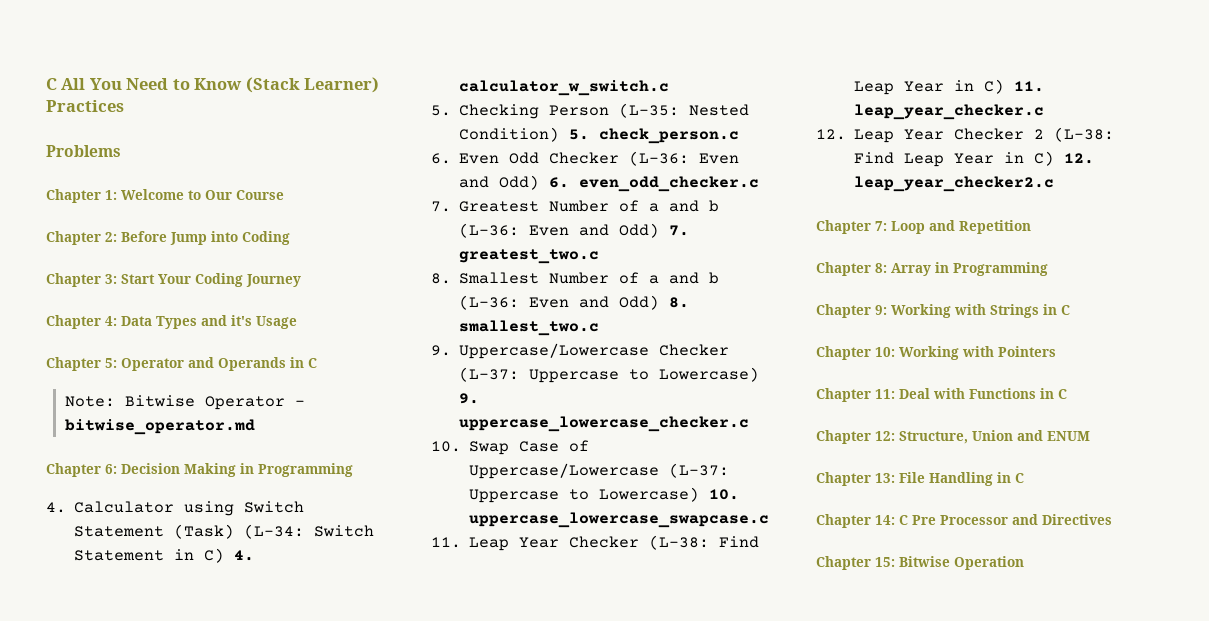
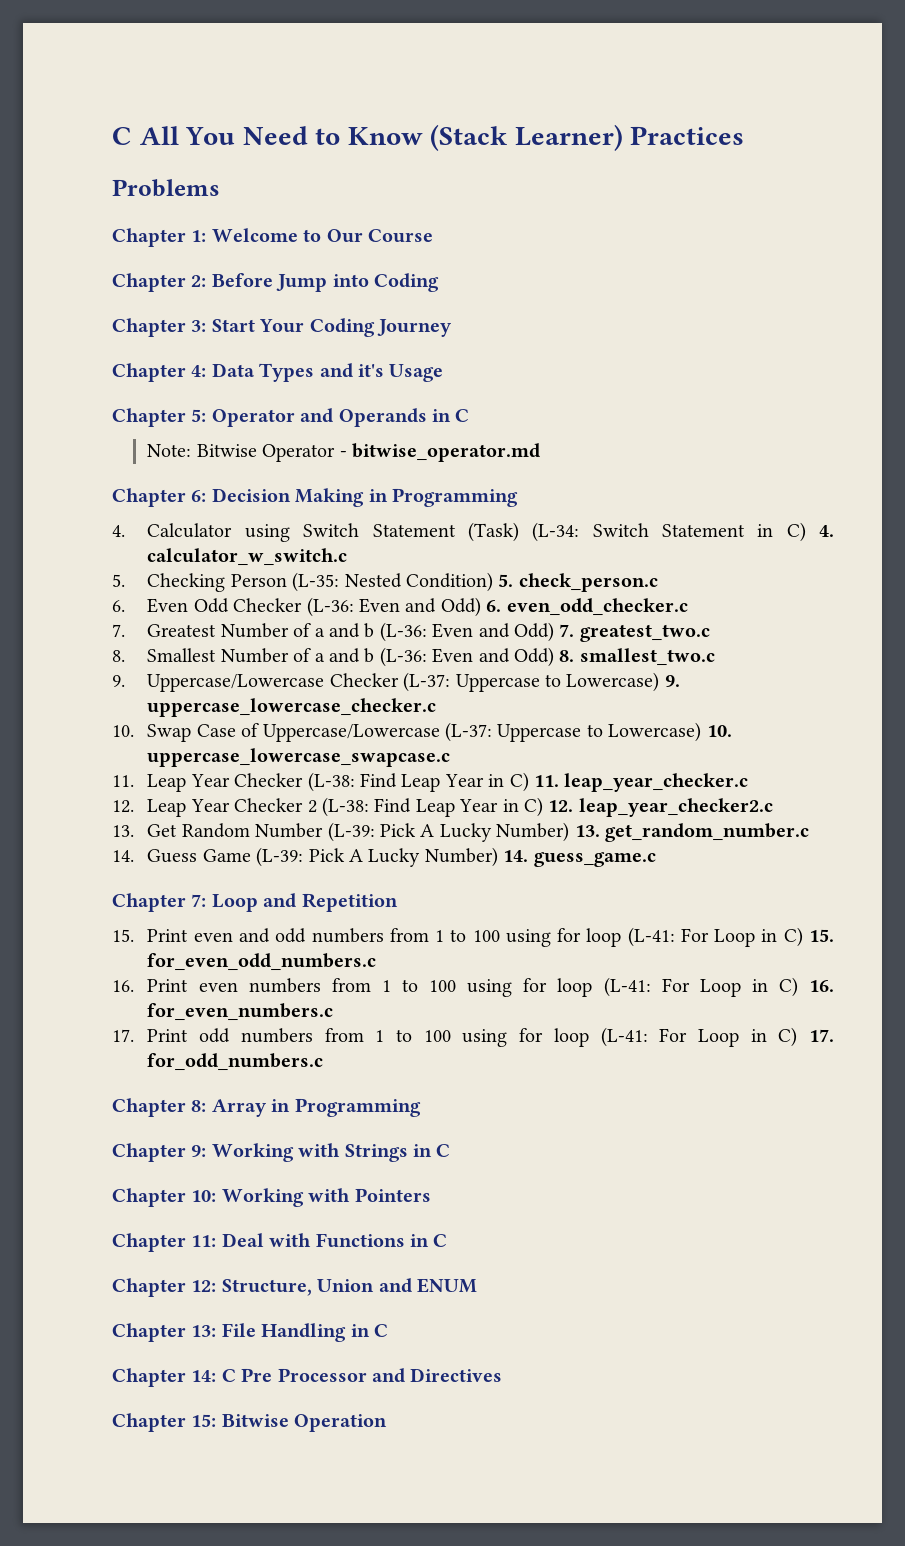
+ 13. Get Random Number (L-39: Pick A Lucky Number) 13. get_random_number.c
+ 14. Guess Game (L-39: Pick A Lucky Number) 14. guess_game.c
+ 15. Print even and odd numbers from 1 to 100 using for loop (L-41: For Loop in C) 15. for_even_odd_numbers.c
+ 16. Print even numbers from 1 to 100 using for loop (L-41: For Loop in C) 16. for_even_numbers.c
+ 17. Print odd numbers from 1 to 100 using for loop (L-41: For Loop in C) 17. for_odd_numbers.c

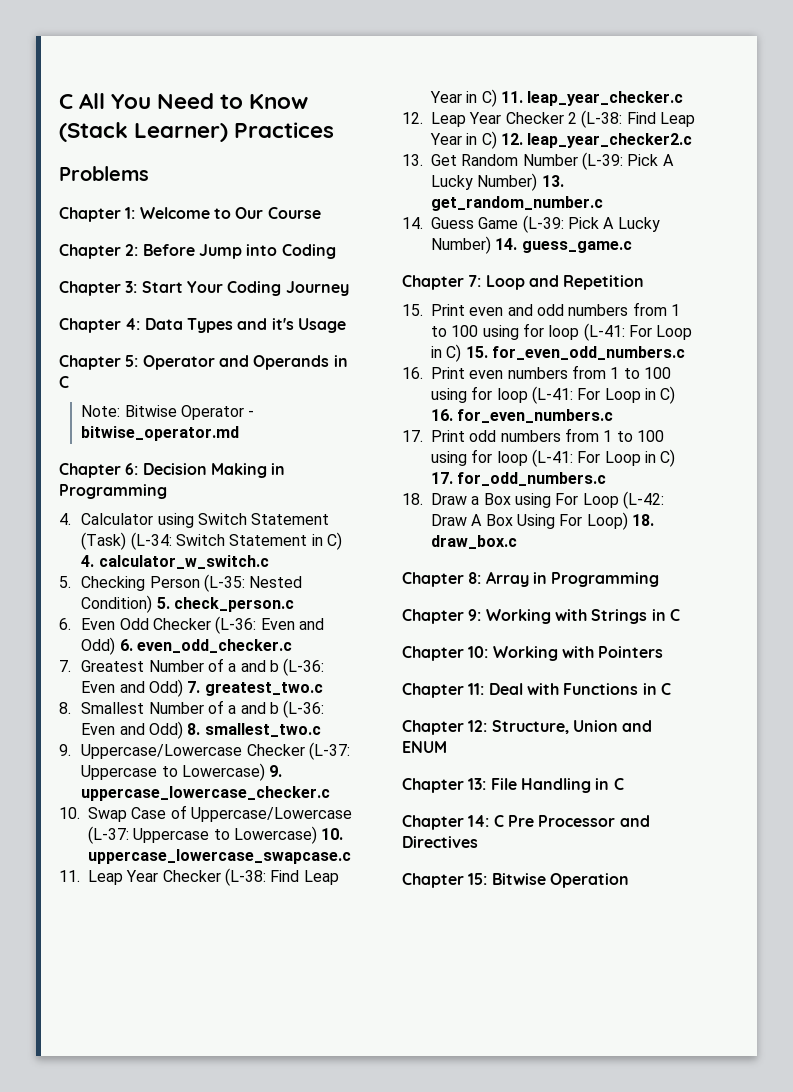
+ 18. Draw a Box using For Loop (L-42: Draw A Box Using For Loop) 18. draw_box.c

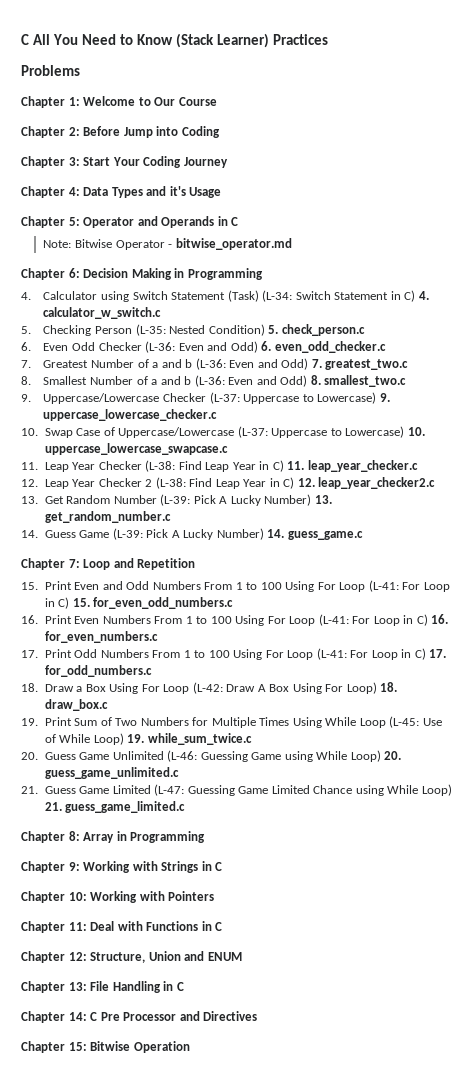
- 15. Print even and odd numbers from 1 to 100 using for loop (L-41: For Loop in C) 15. for_even_odd_numbers.c
+ 15. Print Even and Odd Numbers From 1 to 100 Using For Loop (L-41: For Loop in C) 15. for_even_odd_numbers.c
- 16. Print even numbers from 1 to 100 using for loop (L-41: For Loop in C) 16. for_even_numbers.c
+ 16. Print Even Numbers From 1 to 100 Using For Loop (L-41: For Loop in C) 16. for_even_numbers.c
- 17. Print odd numbers from 1 to 100 using for loop (L-41: For Loop in C) 17. for_odd_numbers.c
+ 17. Print Odd Numbers From 1 to 100 Using For Loop (L-41: For Loop in C) 17. for_odd_numbers.c
- 18. Draw a Box using For Loop (L-42: Draw A Box Using For Loop) 18. draw_box.c
+ 18. Draw a Box Using For Loop (L-42: Draw A Box Using For Loop) 18. draw_box.c
+ 19. Print Sum of Two Numbers for Multiple Times Using While Loop (L-45: Use of While Loop) 19. while_sum_twice.c
+ 20. Guess Game Unlimited (L-46: Guessing Game using While Loop) 20. guess_game_unlimited.c
+ 21. Guess Game Limited (L-47: Guessing Game Limited Chance using While Loop) 21. guess_game_limited.c

